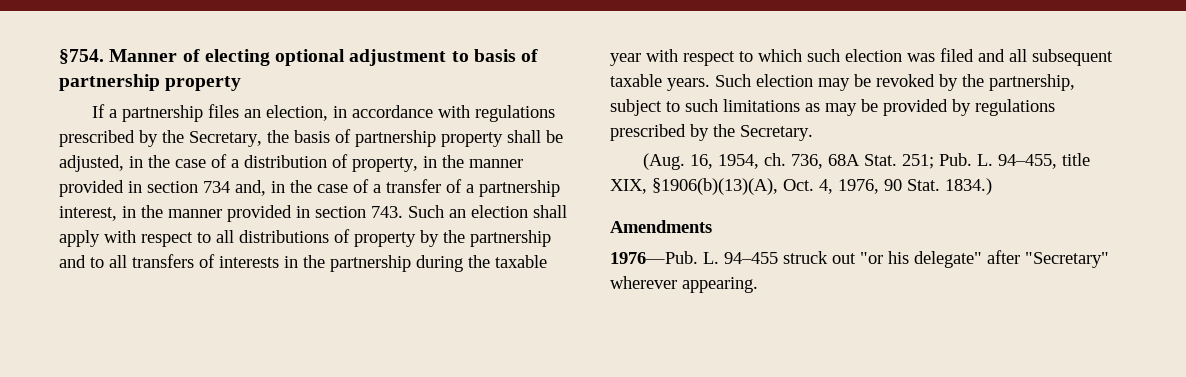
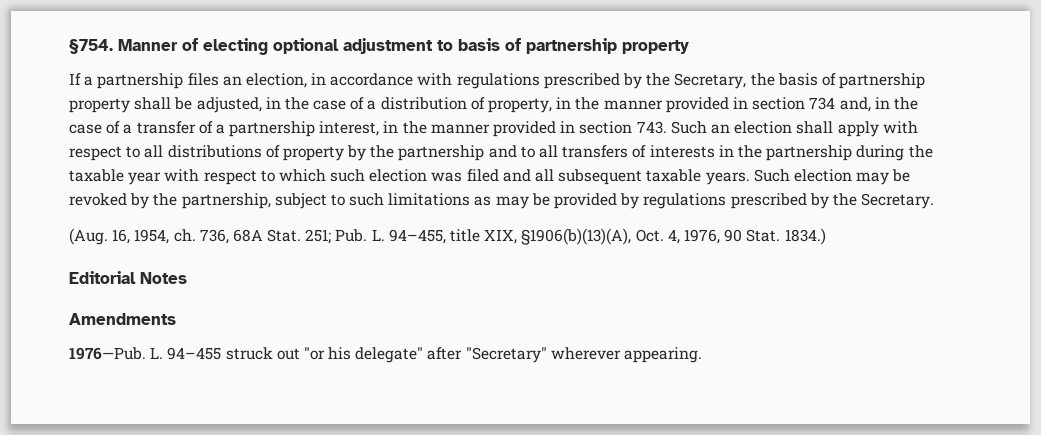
+ Editorial Notes

